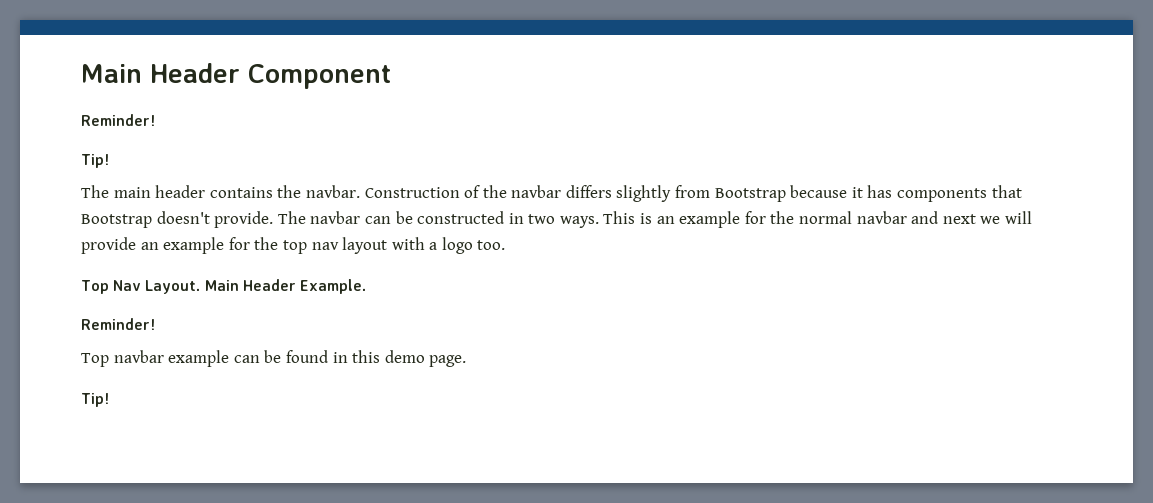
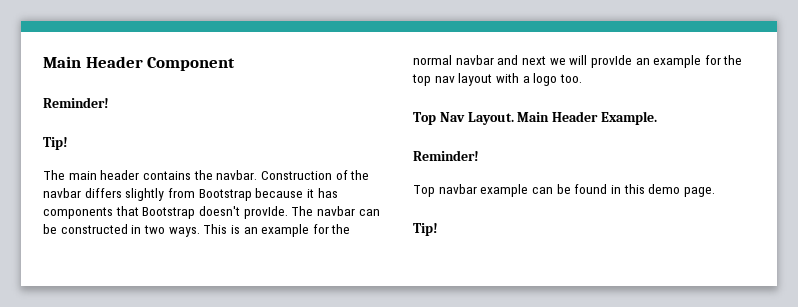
- Construction of the navbar differs slightly from Bootstrap because it has components that Bootstrap doesn't provide.
+ Construction of the navbar differs slightly from Bootstrap because it has components that Bootstrap doesn't provIde.
- This is an example for the normal navbar and next we will provide an example for the top nav layout with a logo too.
+ This is an example for the normal navbar and next we will provIde an example for the top nav layout with a logo too.

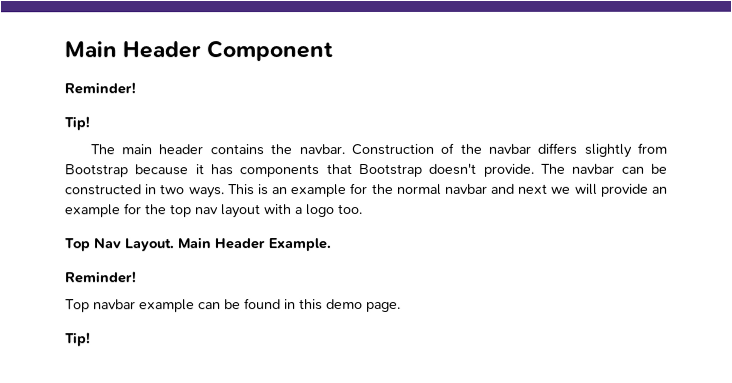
- Construction of the navbar differs slightly from Bootstrap because it has components that Bootstrap doesn't provIde.
+ Construction of the navbar differs slightly from Bootstrap because it has components that Bootstrap doesn't provide.
- This is an example for the normal navbar and next we will provIde an example for the top nav layout with a logo too.
+ This is an example for the normal navbar and next we will provide an example for the top nav layout with a logo too.

